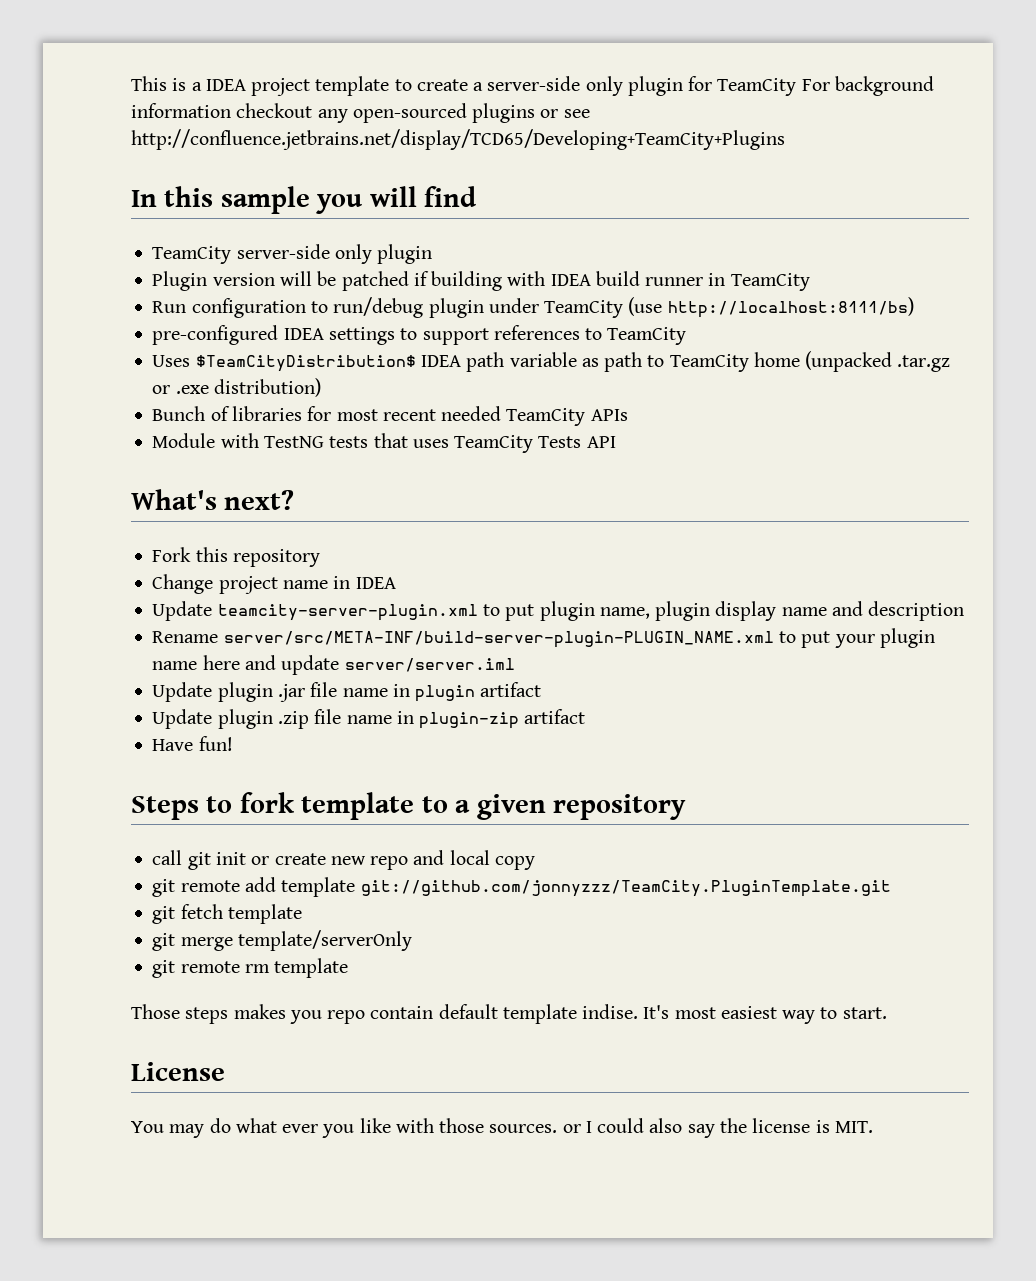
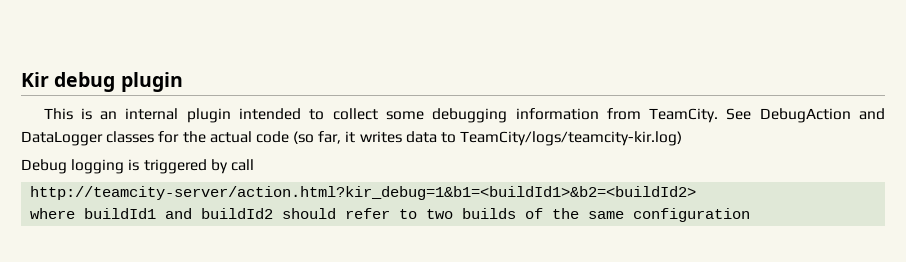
- This is a IDEA project template to create a server-side only plugin for TeamCity For background information checkout any open-sourced plugins or see http://confluence.jetbrains.net/display/TCD65/Developing+TeamCity+Plugins
- In this sample you will find
- TeamCity server-side only plugin
- Plugin version will be patched if building with IDEA build runner in TeamCity
- Run configuration to run/debug plugin under TeamCity (use http://localhost:8111/bs)
- pre-configured IDEA settings to support references to TeamCity
- Uses $TeamCityDistribution$ IDEA path variable as path to TeamCity home (unpacked .tar.gz or .exe distribution)
- Bunch of libraries for most recent needed TeamCity APIs
- Module with TestNG tests that uses TeamCity Tests API
- What's next?
- Fork this repository
- Change project name in IDEA
- Update teamcity-server-plugin.xml to put plugin name, plugin display name and description
- Rename server/src/META-INF/build-server-plugin-PLUGIN_NAME.xml to put your plugin name here and update server/server.iml
- Update plugin .jar file name in plugin artifact
- Update plugin .zip file name in plugin-zip artifact
- Have fun!
- Steps to fork template to a given repository
- call git init or create new repo and local copy
- git remote add template git://github.com/jonnyzzz/TeamCity.PluginTemplate.git
- git fetch template
- git merge template/serverOnly
- git remote rm template
- Those steps makes you repo contain default template indise. It's most easiest way to start.
- License
- You may do what ever you like with those sources. or I could also say the license is MIT.
+ Kir debug plugin
+ This is an internal plugin intended to collect some debugging information from TeamCity. See DebugAction and DataLogger classes for the actual code (so far, it writes data to TeamCity/logs/teamcity-kir.log)
+ Debug logging is triggered by call
+ http://teamcity-server/action.html?kir_debug=1&b1=<buildId1>&b2=<buildId2>
+ where buildId1 and buildId2 should refer to two builds of the same configuration

